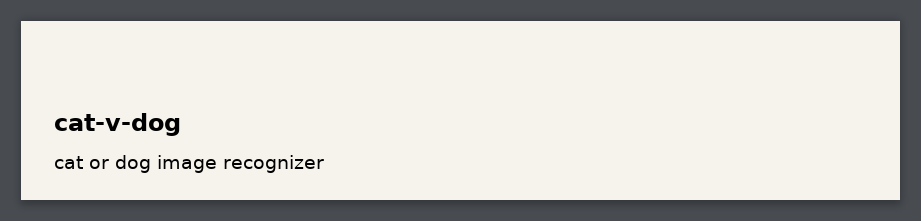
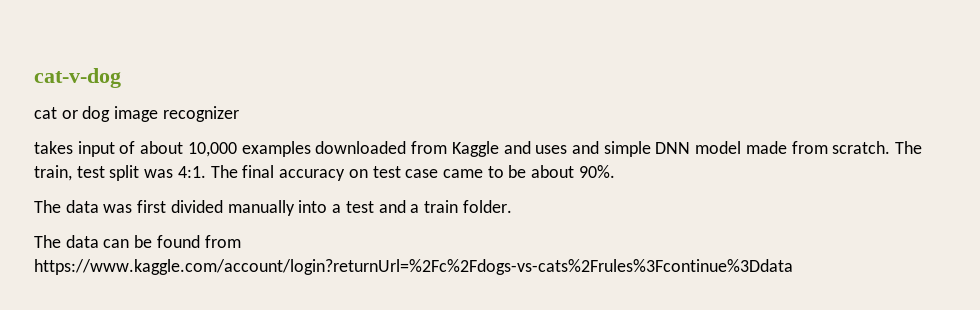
+ takes input of about 10,000 examples downloaded from Kaggle and uses and simple DNN model made from scratch. The train, test split was 4:1. The final accuracy on test case came to be about 90%.
+ The data was first divided manually into a test and a train folder.
+ The data can be found from https://www.kaggle.com/account/login?returnUrl=%2Fc%2Fdogs-vs-cats%2Frules%3Fcontinue%3Ddata

